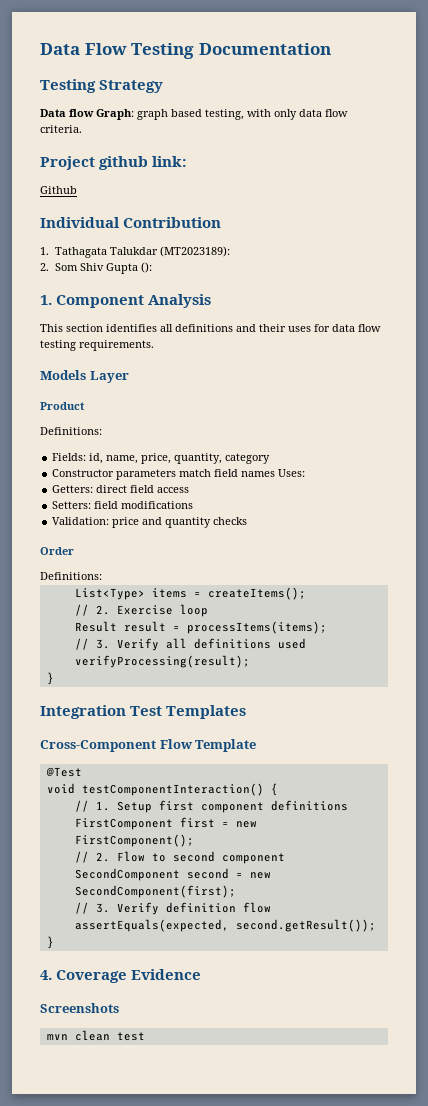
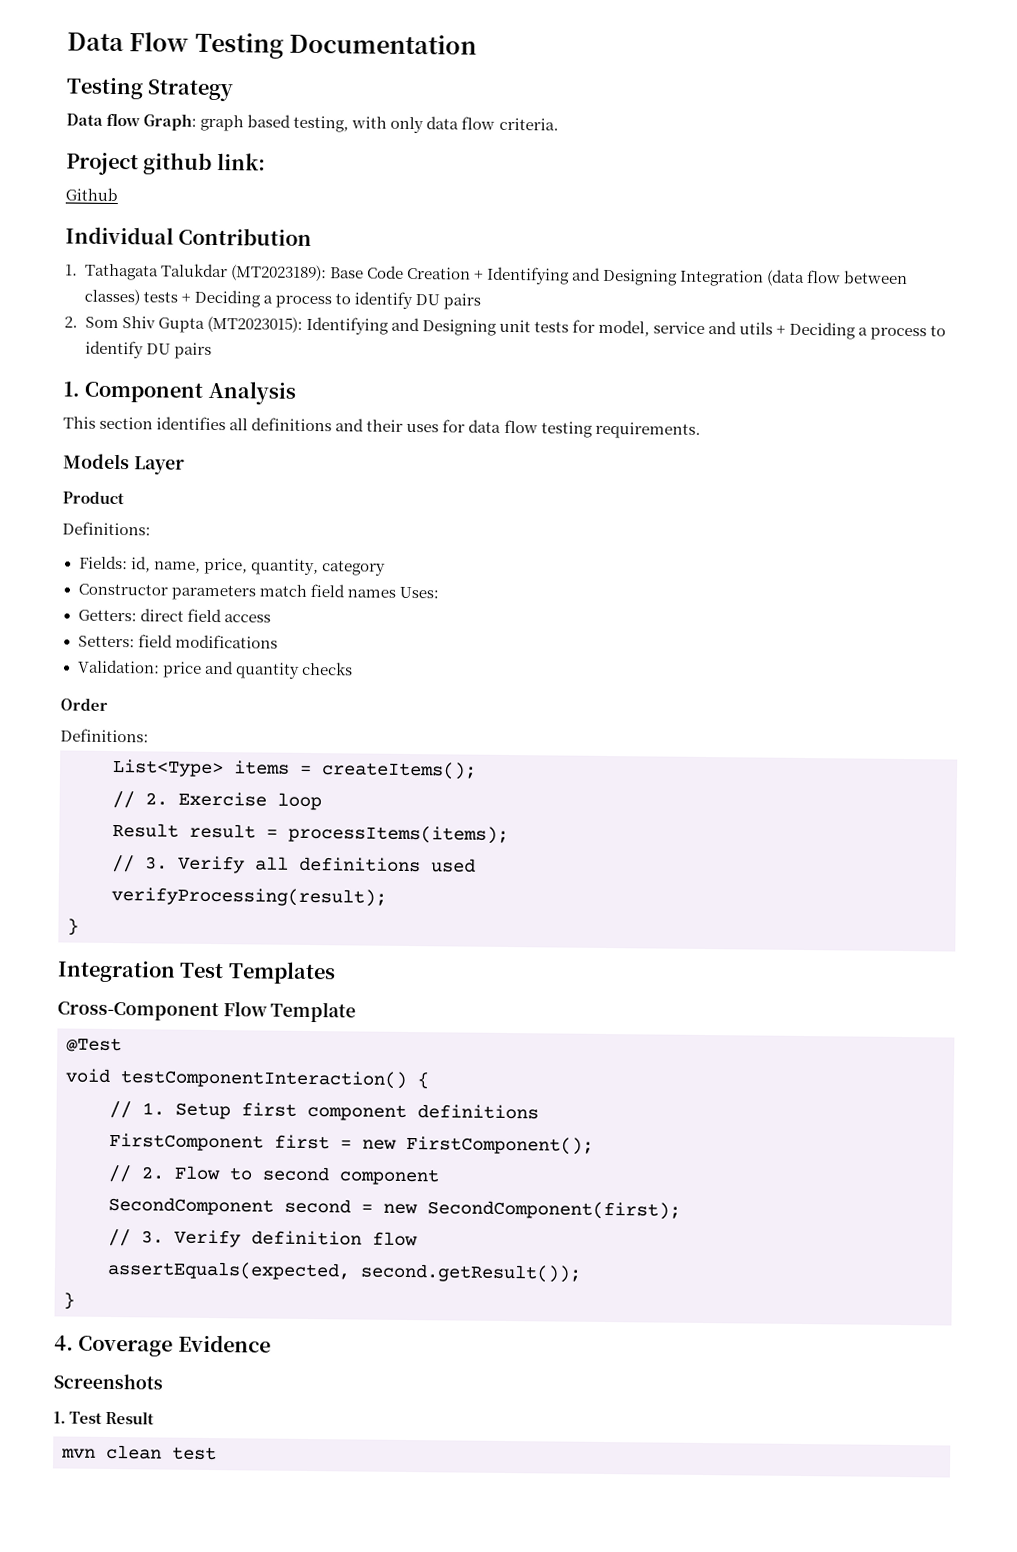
- 1. Tathagata Talukdar (MT2023189):
- 2. Som Shiv Gupta ():
+ 1. Tathagata Talukdar (MT2023189): Base Code Creation + Identifying and Designing Integration (data flow between classes) tests + Deciding a process to identify DU pairs
+ 2. Som Shiv Gupta (MT2023015): Identifying and Designing unit tests for model, service and utils + Deciding a process to identify DU pairs
+ 1. Test Result

